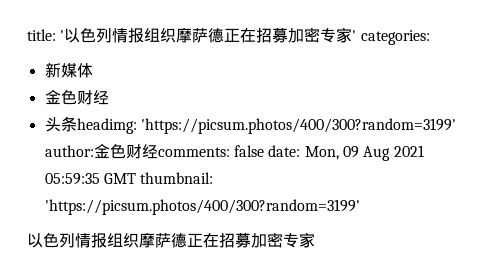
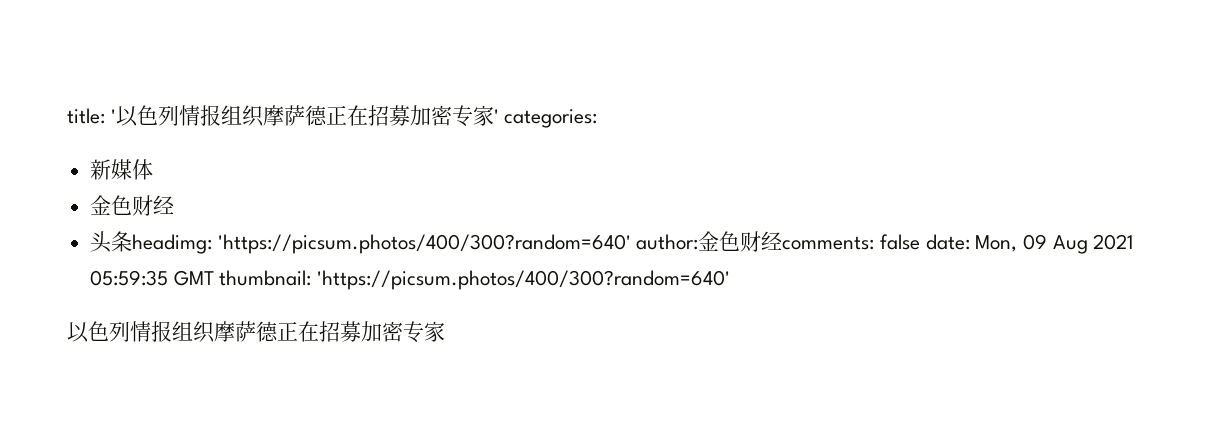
- 头条headimg: 'https://picsum.photos/400/300?random=3199' author:金色财经comments: false date: Mon, 09 Aug 2021 05:59:35 GMT thumbnail: 'https://picsum.photos/400/300?random=3199'
+ 头条headimg: 'https://picsum.photos/400/300?random=640' author:金色财经comments: false date: Mon, 09 Aug 2021 05:59:35 GMT thumbnail: 'https://picsum.photos/400/300?random=640'

